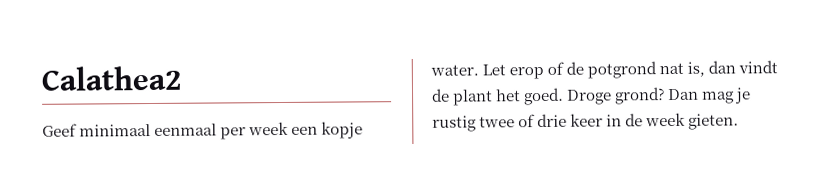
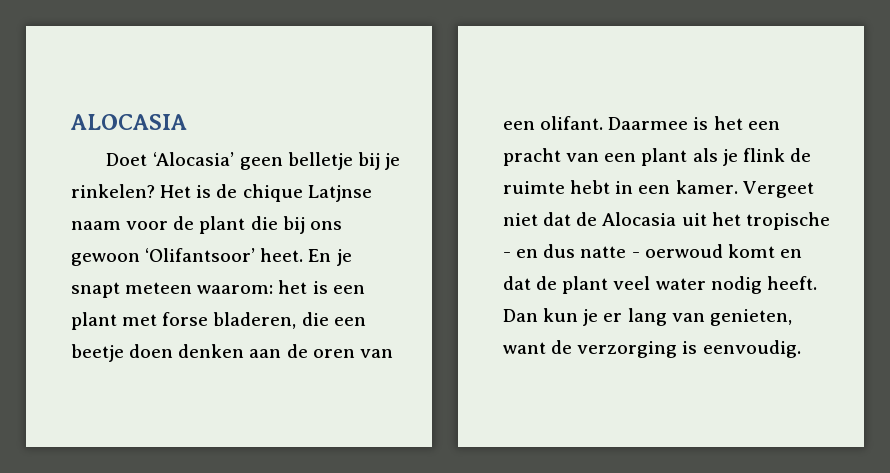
- Calathea2
- Geef minimaal eenmaal per week een kopje water. Let erop of de potgrond nat is, dan vindt de plant het goed. Droge grond? Dan mag je rustig twee of drie keer in de week gieten.
+ ALOCASIA
+ Doet ‘Alocasia’ geen belletje bij je rinkelen? Het is de chique Latjnse naam voor de plant die bij ons gewoon ‘Olifantsoor’ heet. En je snapt meteen waarom: het is een plant met forse bladeren, die een beetje doen denken aan de oren van een olifant. Daarmee is het een pracht van een plant als je flink de ruimte hebt in een kamer. Vergeet niet dat de Alocasia uit het tropische - en dus natte - oerwoud komt en dat de plant veel water nodig heeft. Dan kun je er lang van genieten, want de verzorging is eenvoudig.

